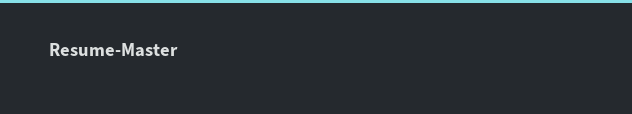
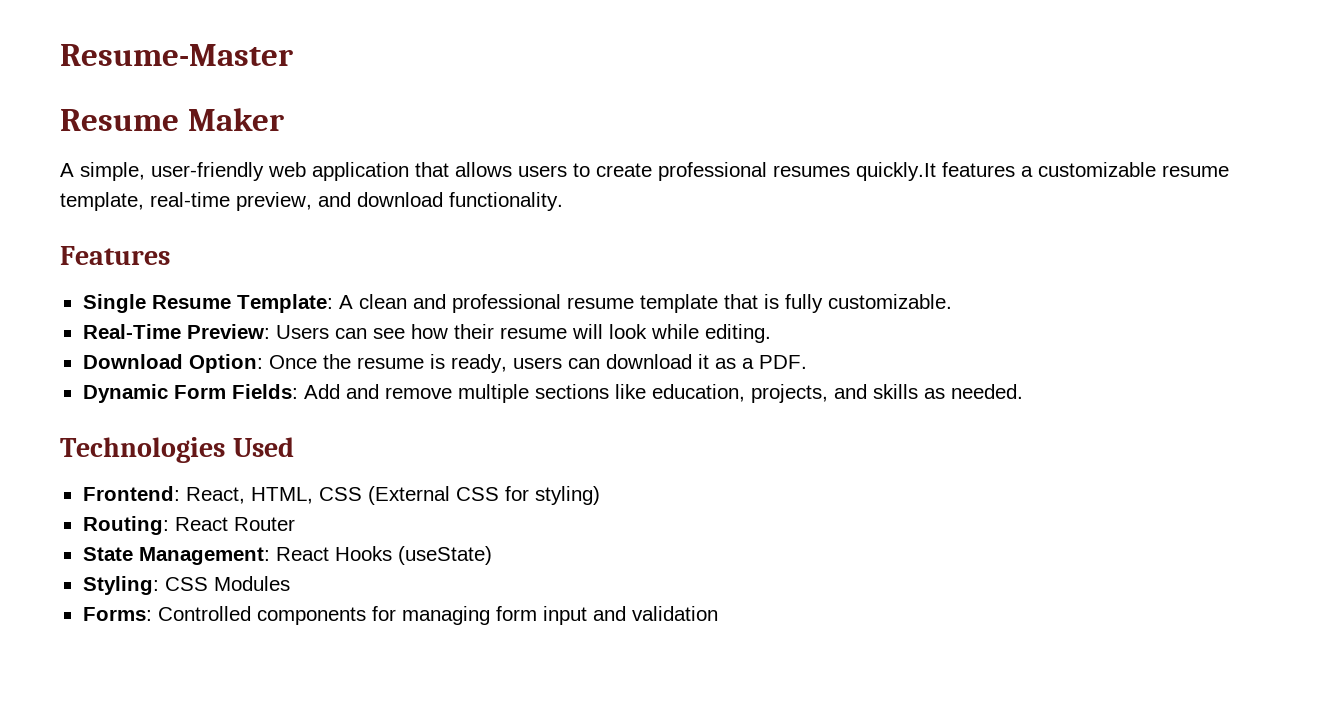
+ Resume Maker
+ A simple, user-friendly web application that allows users to create professional resumes quickly.It features a customizable resume template, real-time preview, and download functionality.
+ Features
+ Single Resume Template: A clean and professional resume template that is fully customizable.
+ Real-Time Preview: Users can see how their resume will look while editing.
+ Download Option: Once the resume is ready, users can download it as a PDF.
+ Dynamic Form Fields: Add and remove multiple sections like education, projects, and skills as needed.
+ Technologies Used
+ Frontend: React, HTML, CSS (External CSS for styling)
+ Routing: React Router
+ State Management: React Hooks (useState)
+ Styling: CSS Modules
+ Forms: Controlled components for managing form input and validation

